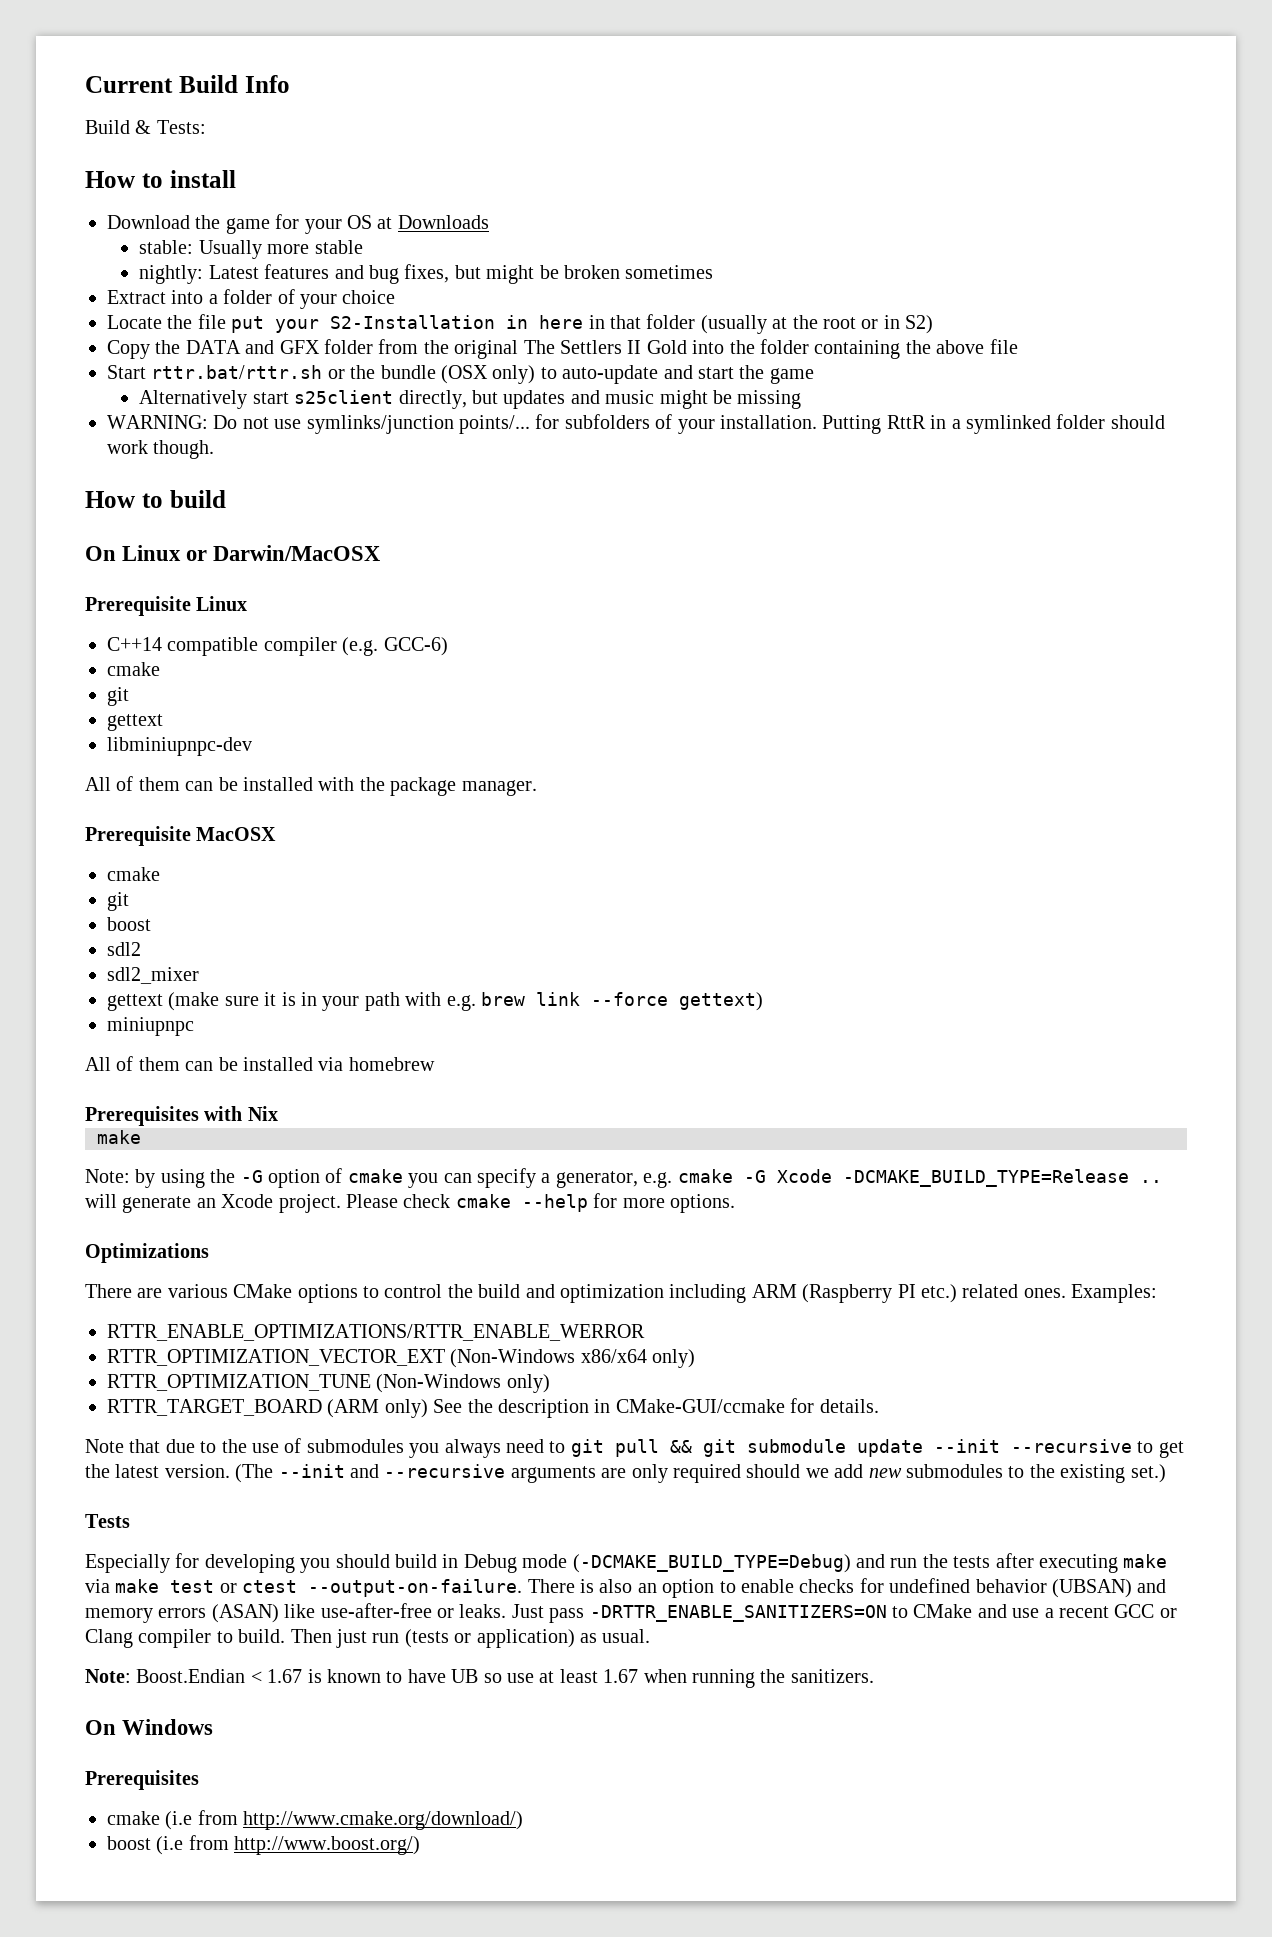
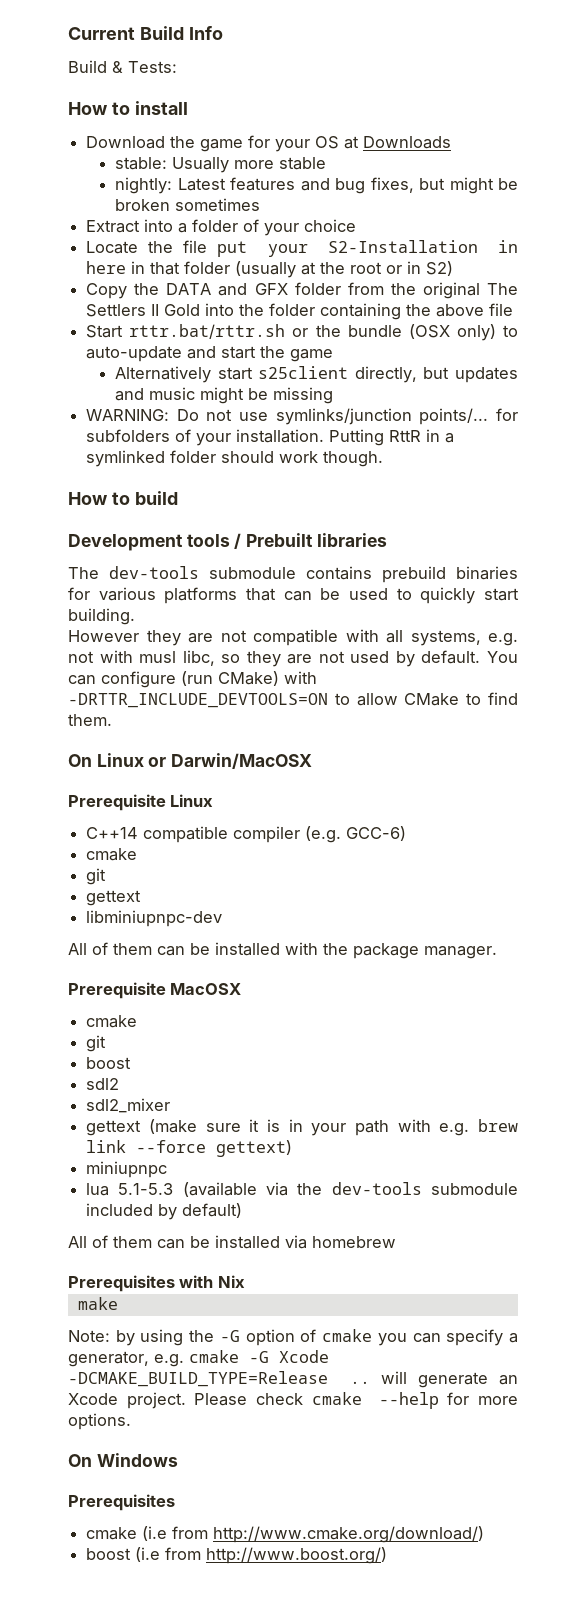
+ Development tools / Prebuilt libraries
+ The dev-tools submodule contains prebuild binaries for various platforms that can be used to quickly start building.
+ However they are not compatible with all systems, e.g. not with musl libc, so they are not used by default. You can configure (run CMake) with -DRTTR_INCLUDE_DEVTOOLS=ON to allow CMake to find them.
+ lua 5.1-5.3 (available via the dev-tools submodule included by default)
- Optimizations
- There are various CMake options to control the build and optimization including ARM (Raspberry PI etc.) related ones. Examples:
- RTTR_ENABLE_OPTIMIZATIONS/RTTR_ENABLE_WERROR
- RTTR_OPTIMIZATION_VECTOR_EXT (Non-Windows x86/x64 only)
- RTTR_OPTIMIZATION_TUNE (Non-Windows only)
- RTTR_TARGET_BOARD (ARM only) See the description in CMake-GUI/ccmake for details.
- Note that due to the use of submodules you always need to git pull && git submodule update --init --recursive to get the latest version. (The --init and --recursive arguments are only required should we add new submodules to the existing set.)
- Tests
- Especially for developing you should build in Debug mode (-DCMAKE_BUILD_TYPE=Debug) and run the tests after executing make via make test or ctest --output-on-failure. There is also an option to enable checks for undefined behavior (UBSAN) and memory errors (ASAN) like use-after-free or leaks. Just pass -DRTTR_ENABLE_SANITIZERS=ON to CMake and use a recent GCC or Clang compiler to build. Then just run (tests or application) as usual.
- Note: Boost.Endian < 1.67 is known to have UB so use at least 1.67 when running the sanitizers.

